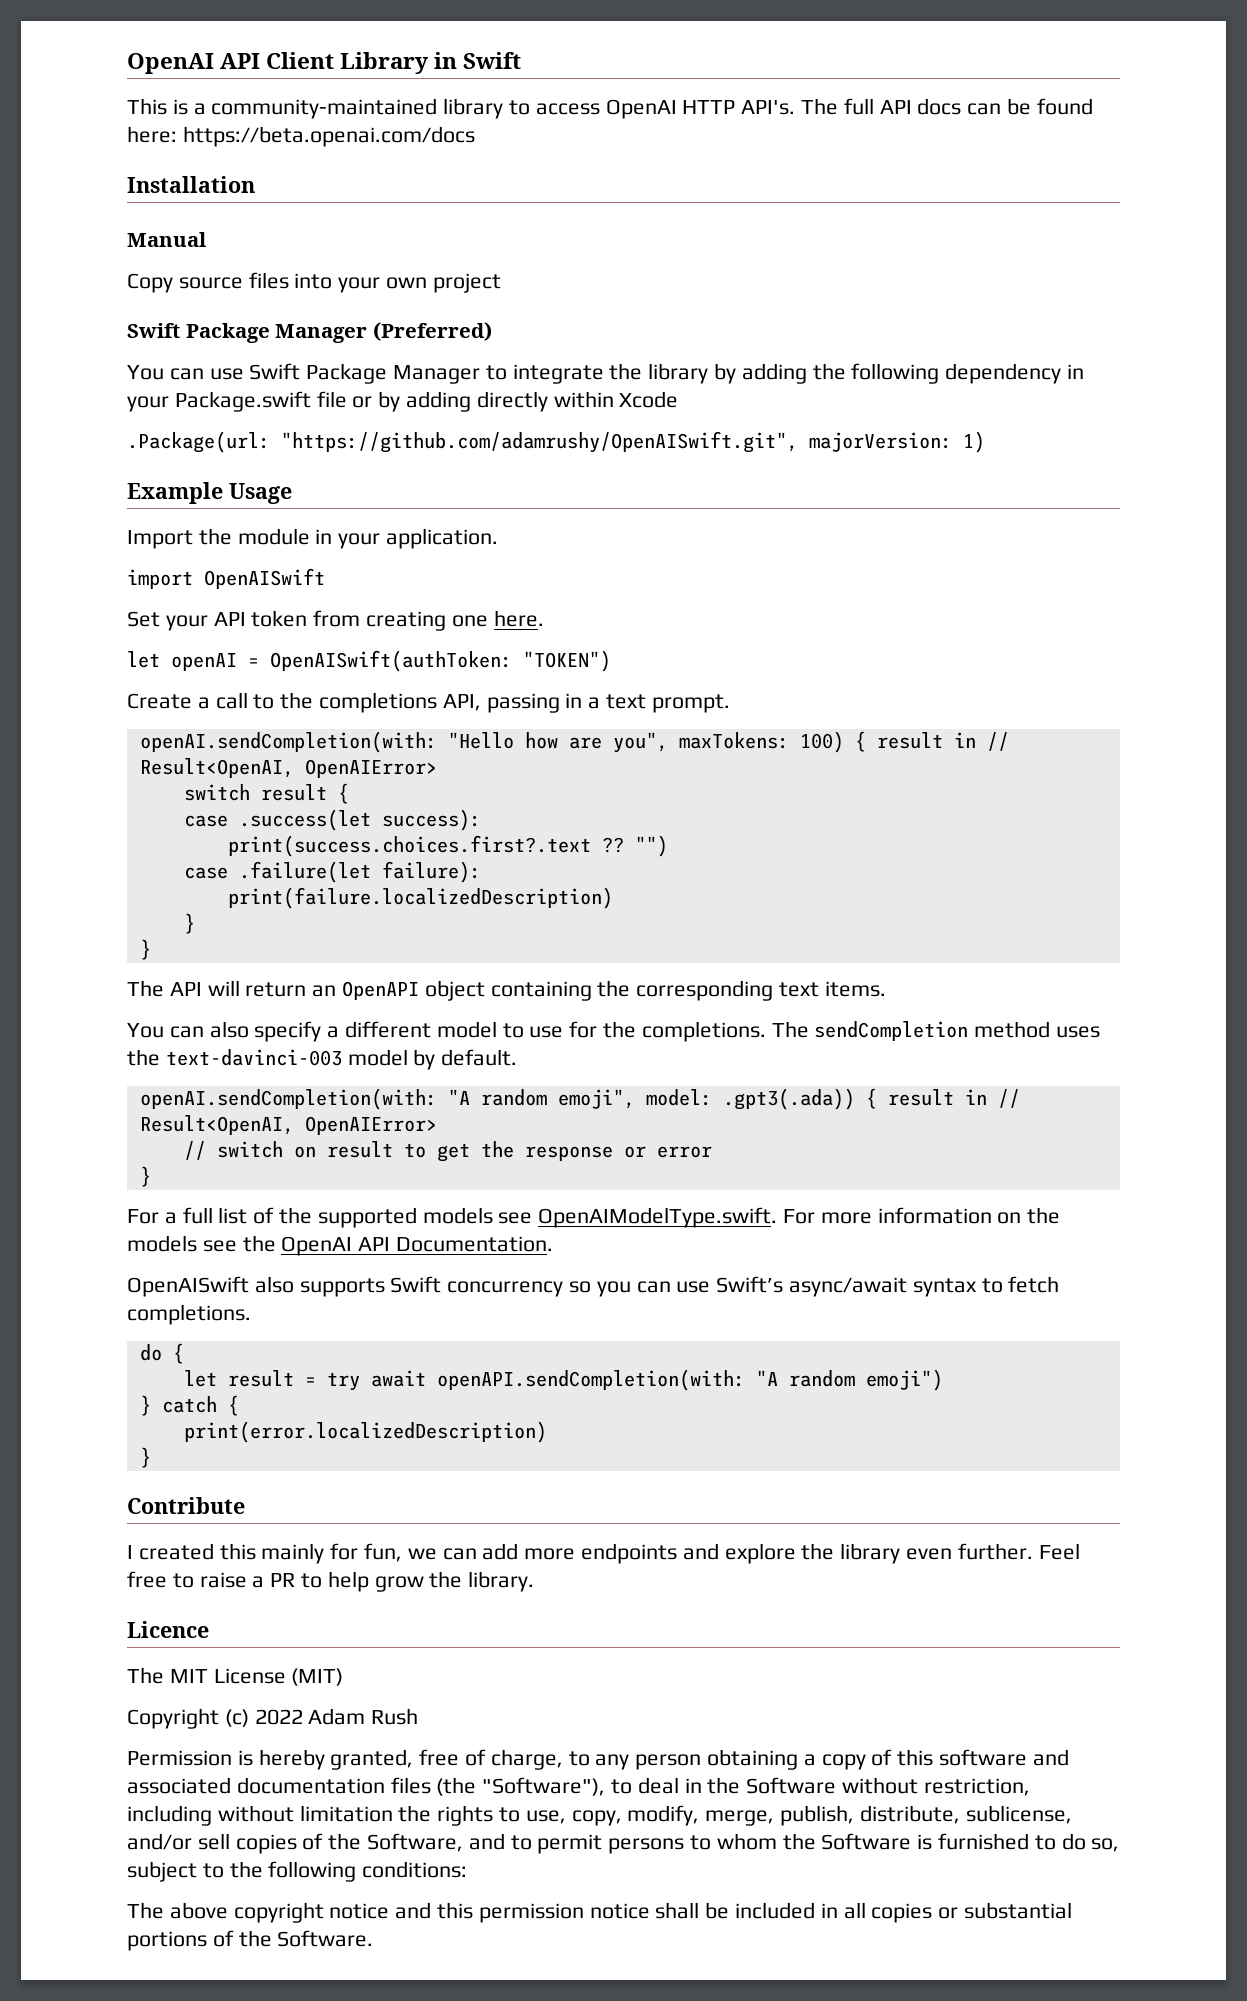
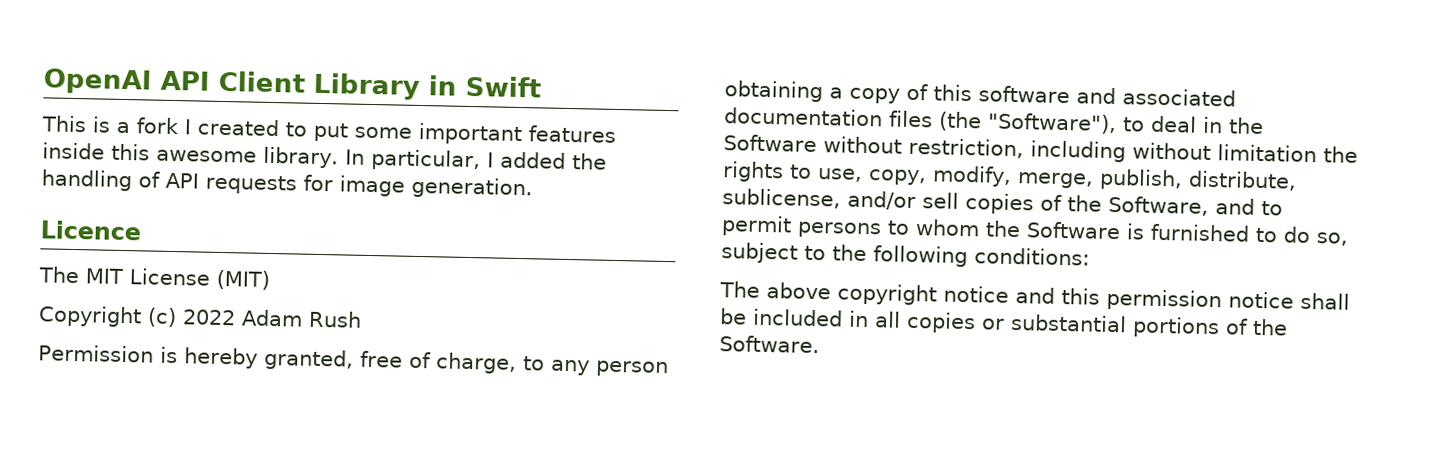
- This is a community-maintained library to access OpenAI HTTP API's. The full API docs can be found here: https://beta.openai.com/docs
- Installation
- Manual
- Copy source files into your own project
- Swift Package Manager (Preferred)
- You can use Swift Package Manager to integrate the library by adding the following dependency in your Package.swift file or by adding directly within Xcode
- .Package(url: "https://github.com/adamrushy/OpenAISwift.git", majorVersion: 1)
- Example Usage
- Import the module in your application.
- import OpenAISwift
- Set your API token from creating one here.
- let openAI = OpenAISwift(authToken: "TOKEN")
- Create a call to the completions API, passing in a text prompt.
- openAI.sendCompletion(with: "Hello how are you", maxTokens: 100) { result in // Result<OpenAI, OpenAIError>
- switch result {
- case .success(let success):
- print(success.choices.first?.text ?? "")
- case .failure(let failure):
- print(failure.localizedDescription)
- }
- }
- The API will return an OpenAPI object containing the corresponding text items.
- You can also specify a different model to use for the completions. The sendCompletion method uses the text-davinci-003 model by default.
- openAI.sendCompletion(with: "A random emoji", model: .gpt3(.ada)) { result in // Result<OpenAI, OpenAIError>
- // switch on result to get the response or error
- }
- For a full list of the supported models see OpenAIModelType.swift. For more information on the models see the OpenAI API Documentation.
- OpenAISwift also supports Swift concurrency so you can use Swift’s async/await syntax to fetch completions.
- do {
- let result = try await openAPI.sendCompletion(with: "A random emoji")
- } catch {
- print(error.localizedDescription)
- }
- Contribute
- I created this mainly for fun, we can add more endpoints and explore the library even further. Feel free to raise a PR to help grow the library.
+ This is a fork I created to put some important features inside this awesome library. In particular, I added the handling of API requests for image generation.

